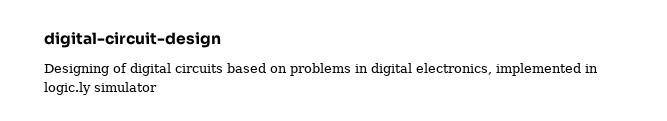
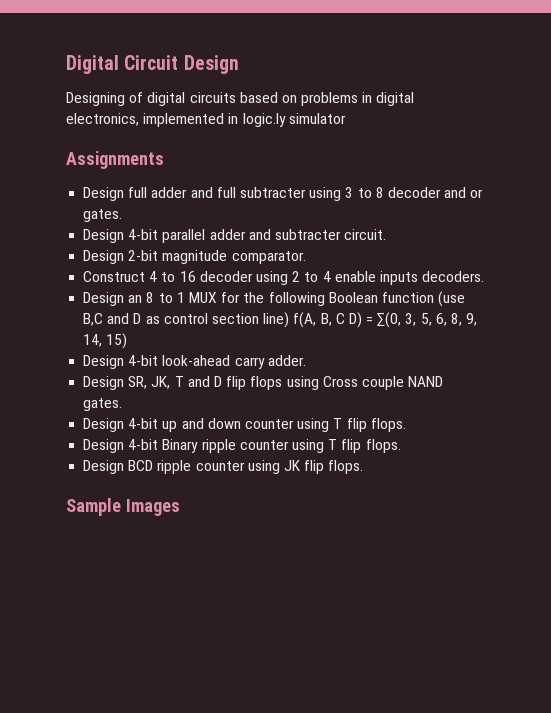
- digital-circuit-design
+ Digital Circuit Design
+ Assignments
+ Design full adder and full subtracter using 3 to 8 decoder and or gates.
+ Design 4-bit parallel adder and subtracter circuit.
+ Design 2-bit magnitude comparator.
+ Construct 4 to 16 decoder using 2 to 4 enable inputs decoders.
+ Design an 8 to 1 MUX for the following Boolean function (use B,C and D as control section line) f(A, B, C D) = ∑(0, 3, 5, 6, 8, 9, 14, 15)
+ Design 4-bit look-ahead carry adder.
+ Design SR, JK, T and D flip flops using Cross couple NAND gates.
+ Design 4-bit up and down counter using T flip flops.
+ Design 4-bit Binary ripple counter using T flip flops.
+ Design BCD ripple counter using JK flip flops.
+ Sample Images

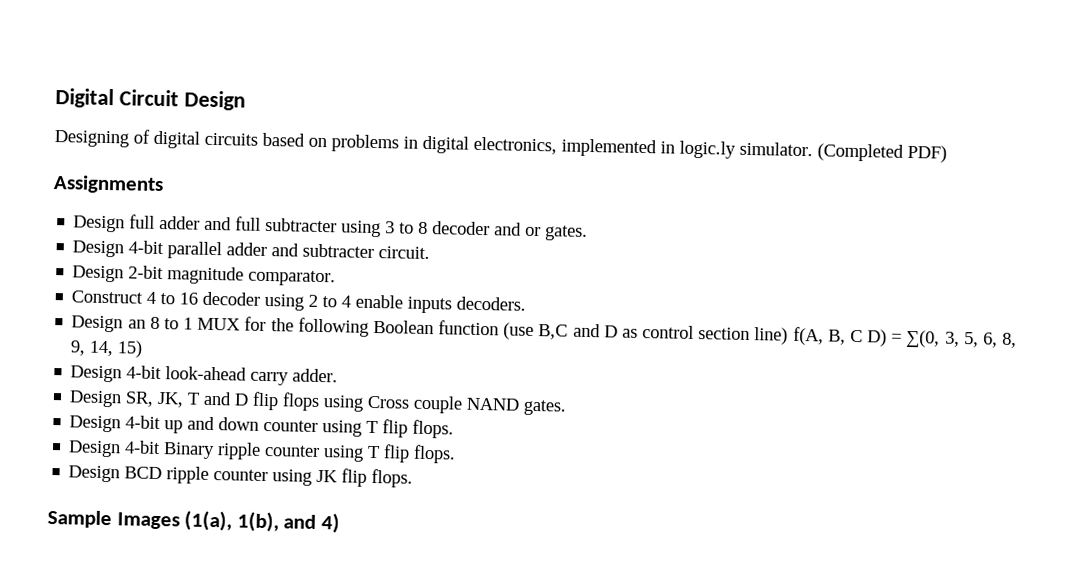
- Designing of digital circuits based on problems in digital electronics, implemented in logic.ly simulator
+ Designing of digital circuits based on problems in digital electronics, implemented in logic.ly simulator. (Completed PDF)
- Sample Images
+ Sample Images (1(a), 1(b), and 4)

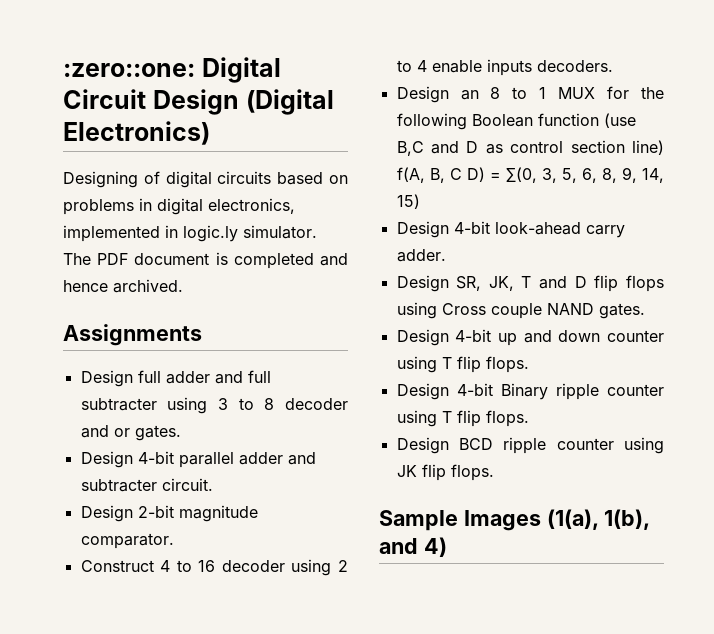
- Digital Circuit Design
+ :zero::one: Digital Circuit Design (Digital Electronics)
- (Completed PDF)
+ The PDF document is completed and hence archived.

